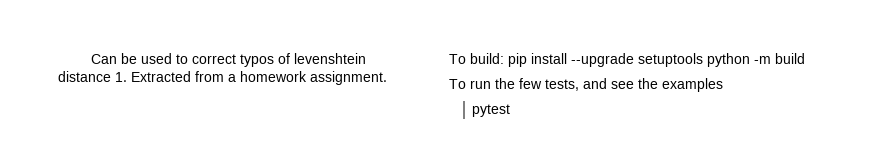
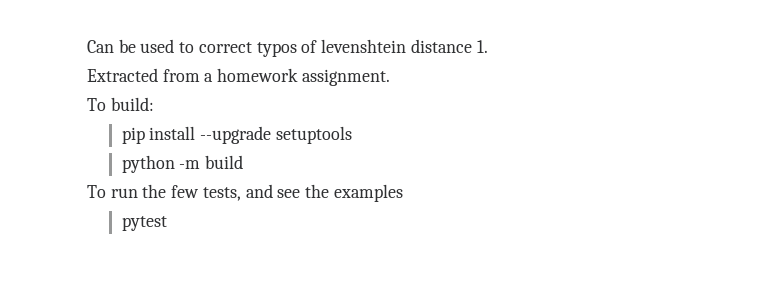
- Can be used to correct typos of levenshtein distance 1. Extracted from a homework assignment.
+ Can be used to correct typos of levenshtein distance 1.
+ Extracted from a homework assignment.
- To build: pip install --upgrade setuptools python -m build
+ To build:
+ pip install --upgrade setuptools
+ python -m build

